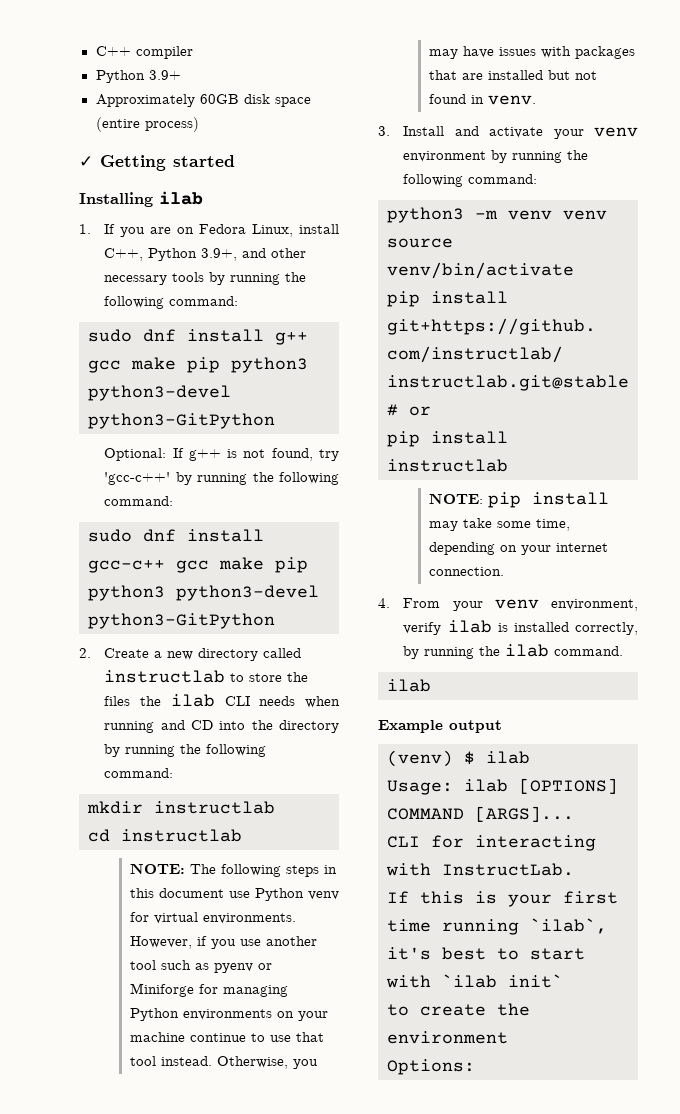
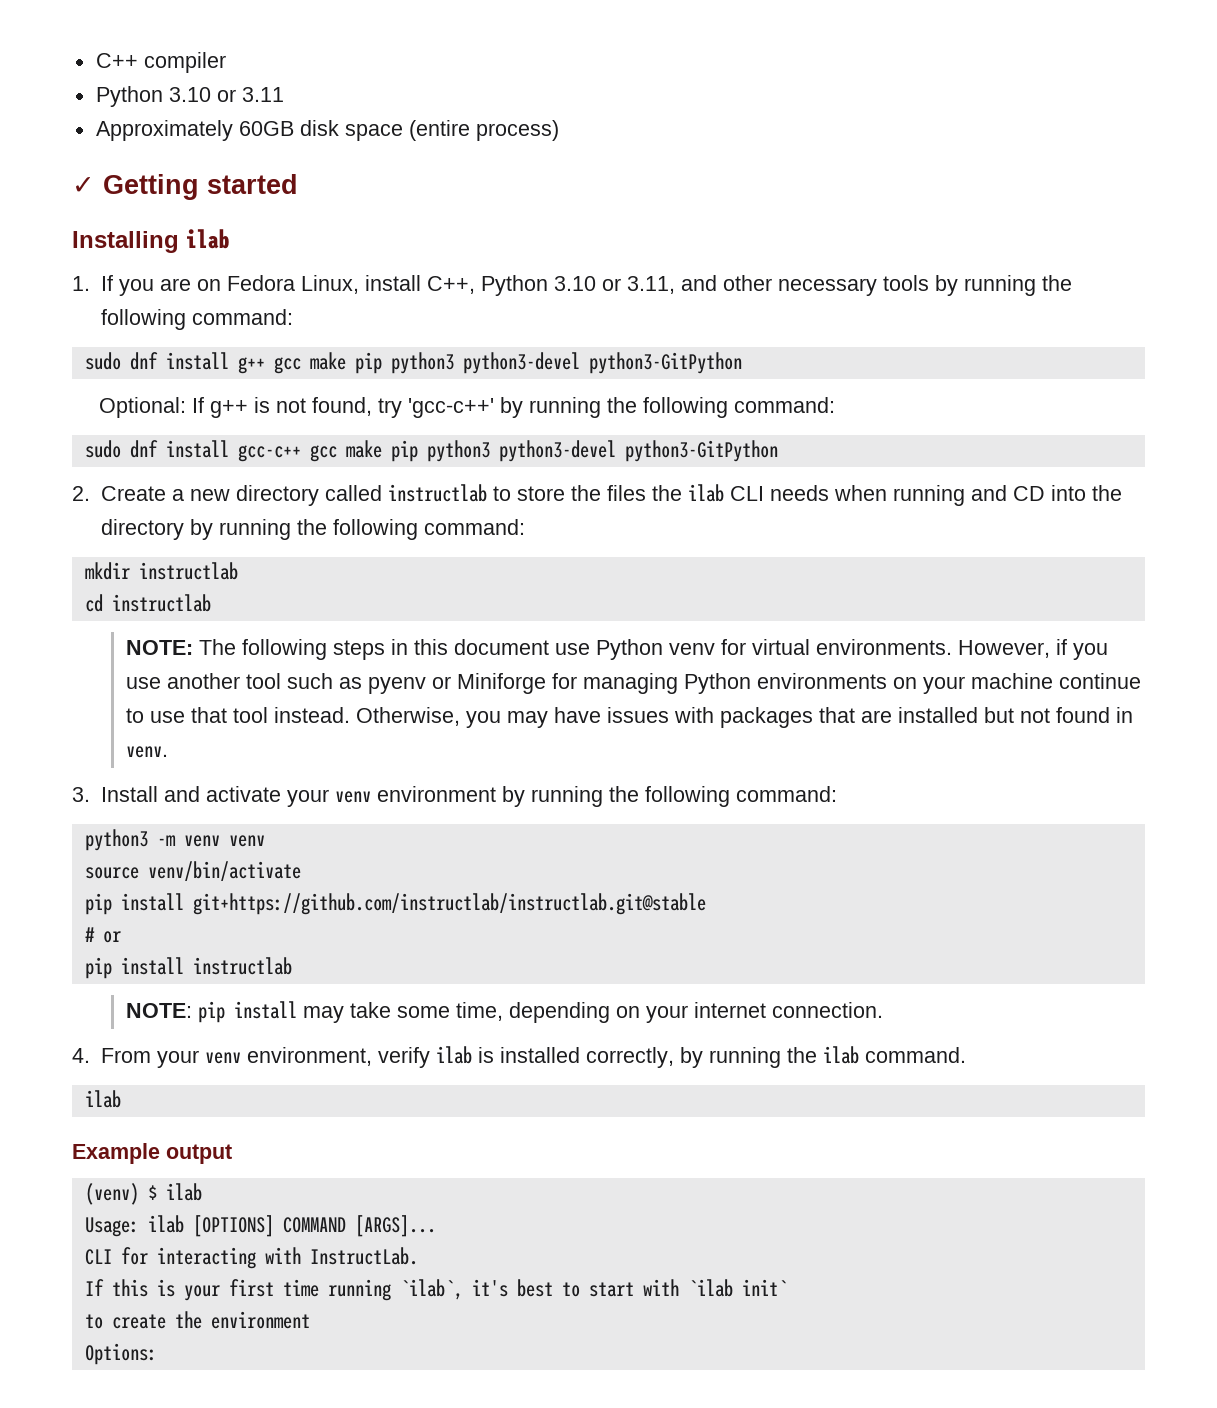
- Python 3.9+
+ Python 3.10 or 3.11
- 1. If you are on Fedora Linux, install C++, Python 3.9+, and other necessary tools by running the following command:
+ 1. If you are on Fedora Linux, install C++, Python 3.10 or 3.11, and other necessary tools by running the following command:

